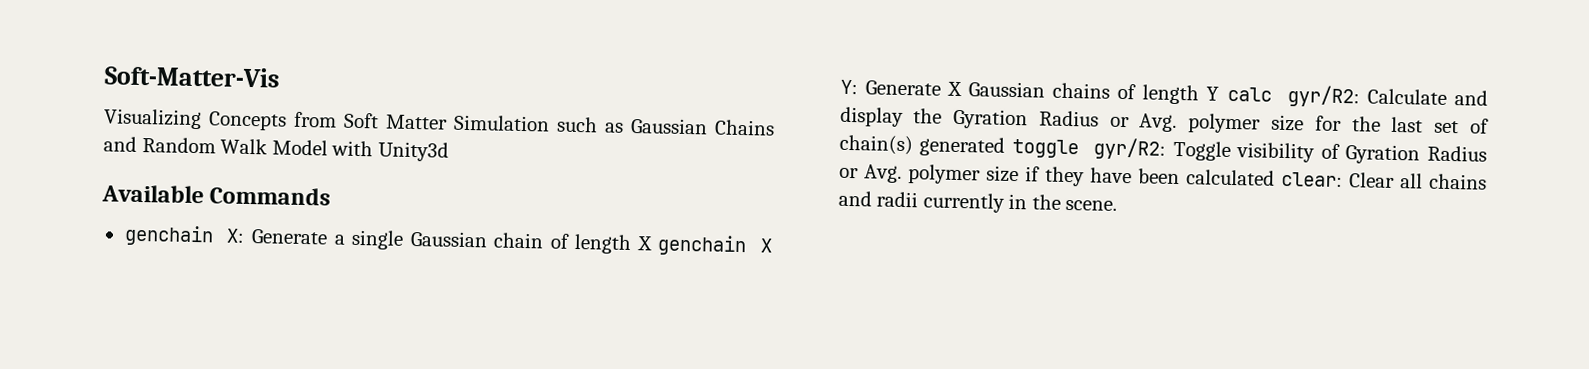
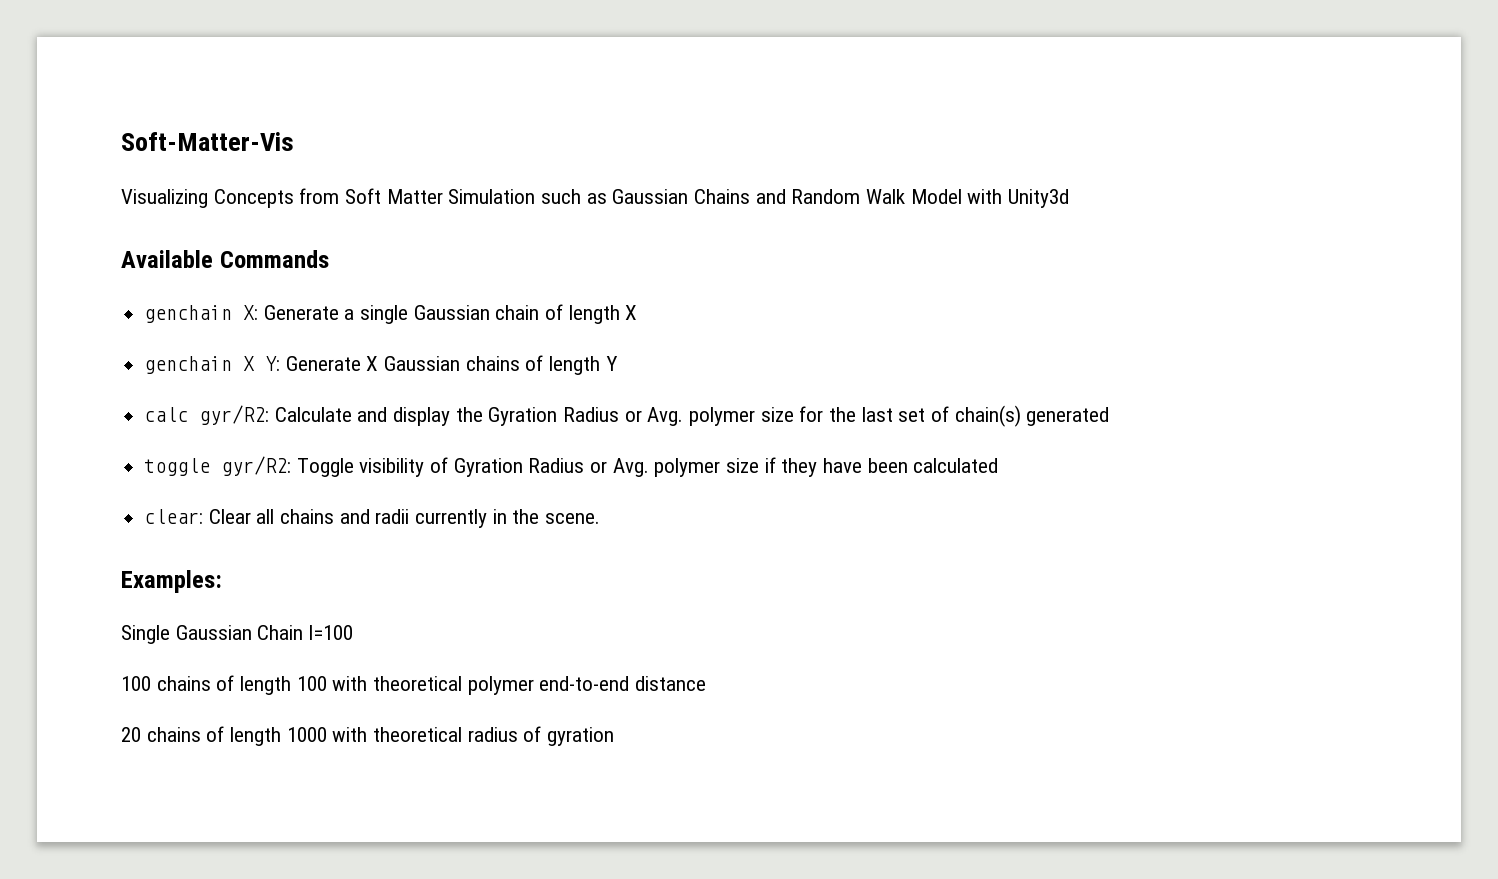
- Generate a single Gaussian chain of length X genchain X Y:
+ Generate a single Gaussian chain of length X
+ genchain X Y:
- Generate X Gaussian chains of length Y calc gyr/R2:
+ Generate X Gaussian chains of length Y
+ calc gyr/R2:
- Calculate and display the Gyration Radius or Avg. polymer size for the last set of chain(s) generated toggle gyr/R2:
+ Calculate and display the Gyration Radius or Avg. polymer size for the last set of chain(s) generated
+ toggle gyr/R2:
- Toggle visibility of Gyration Radius or Avg. polymer size if they have been calculated clear:
+ Toggle visibility of Gyration Radius or Avg. polymer size if they have been calculated
+ clear:
+ Examples:
+ Single Gaussian Chain l=100
+ 100 chains of length 100 with theoretical polymer end-to-end distance
+ 20 chains of length 1000 with theoretical radius of gyration

